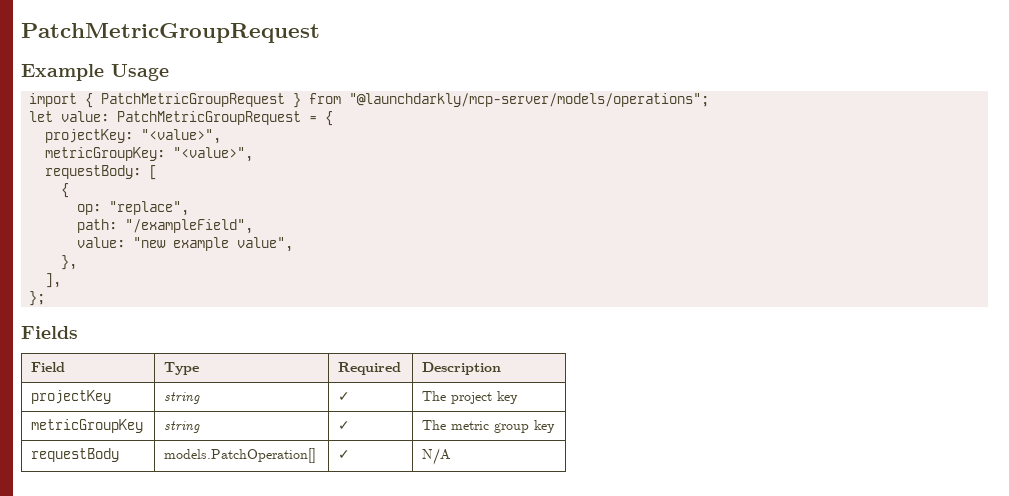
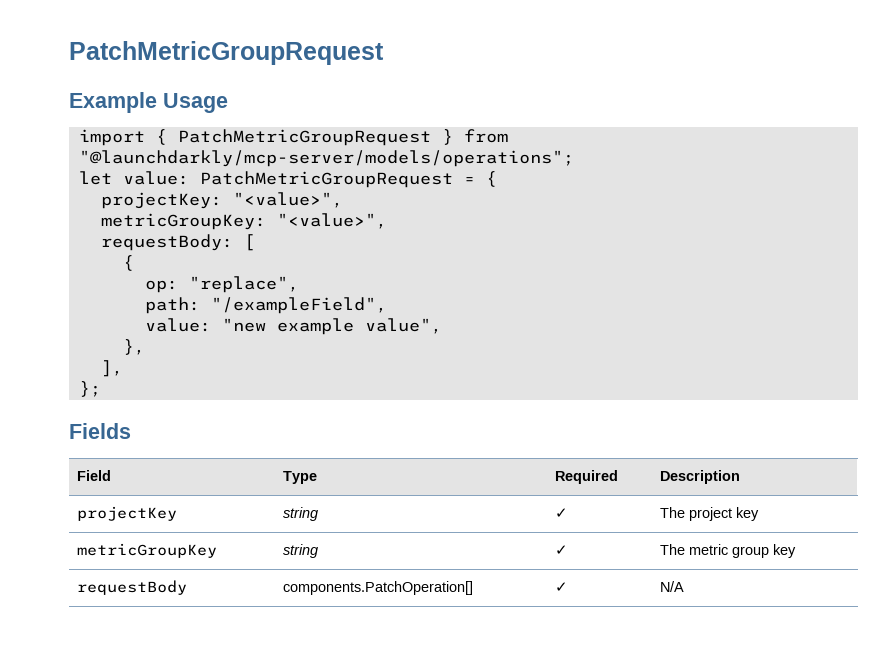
- requestBody | models.PatchOperation[] | ✓ | N/A
+ requestBody | components.PatchOperation[] | ✓ | N/A

